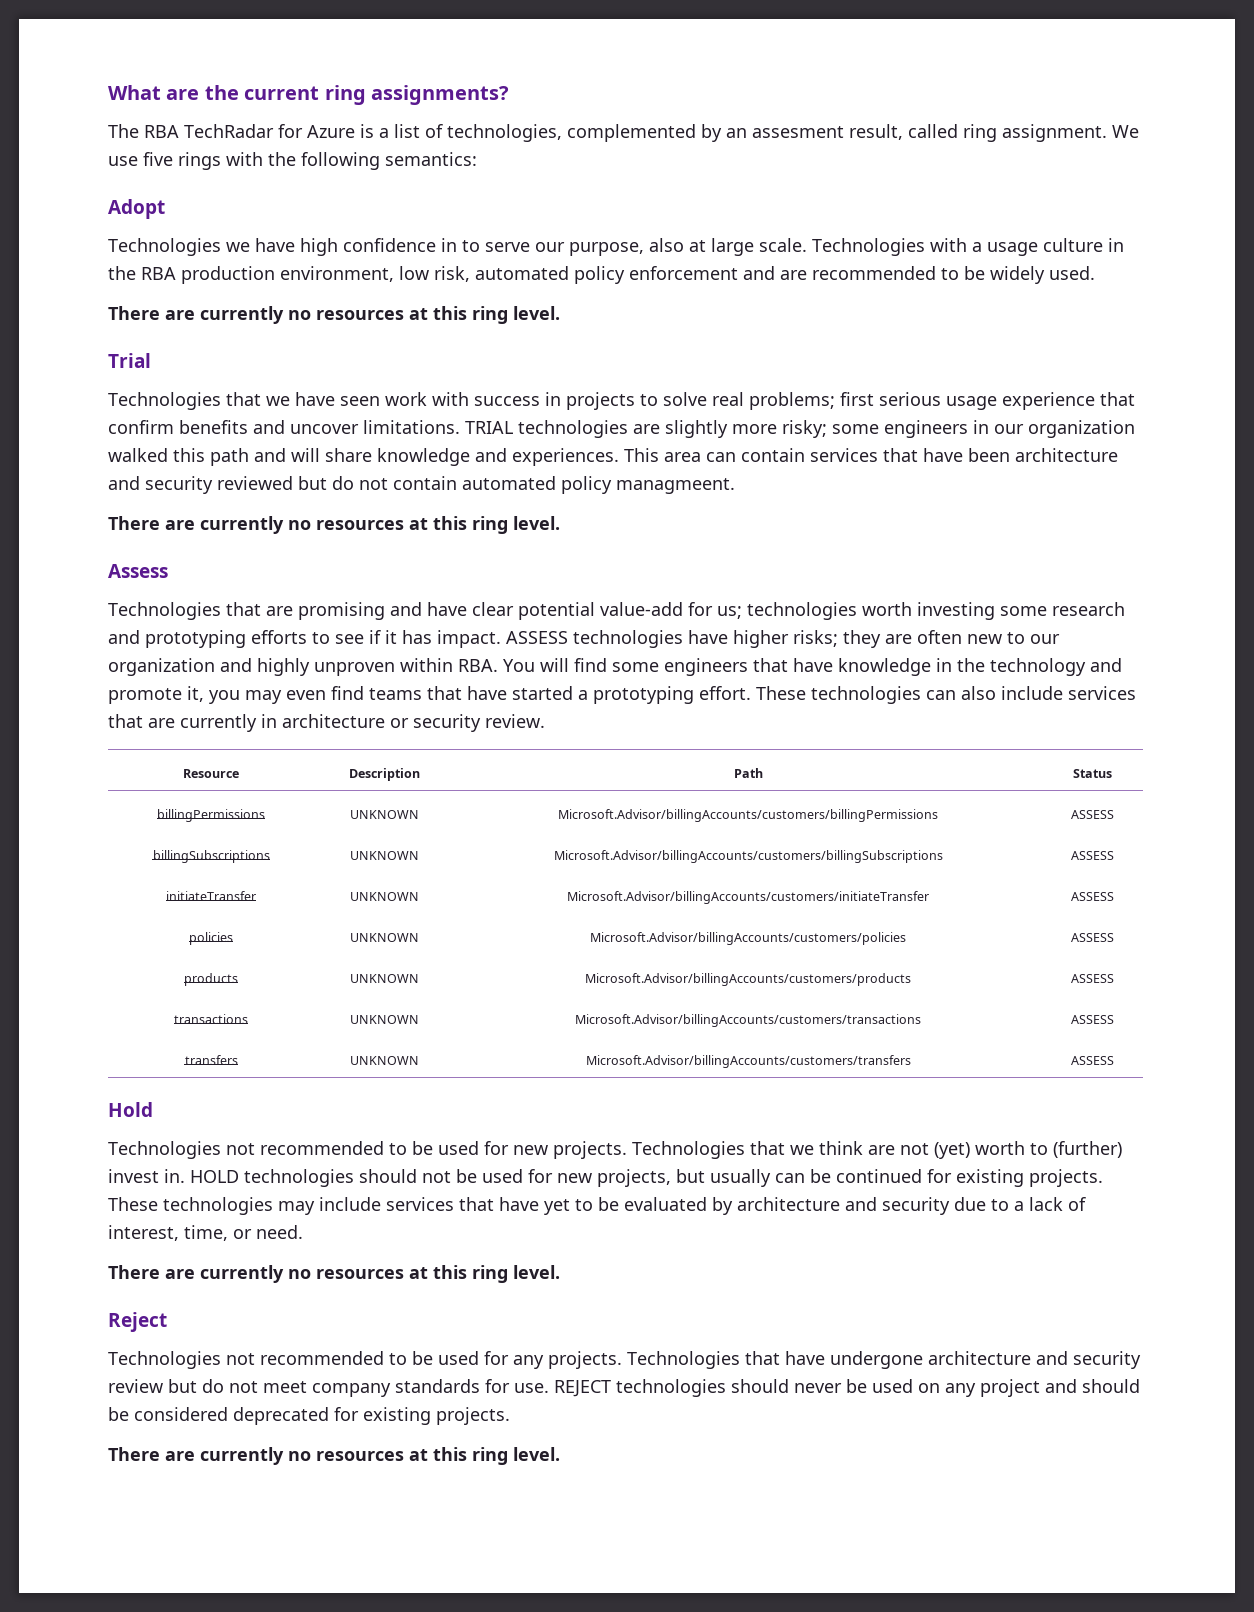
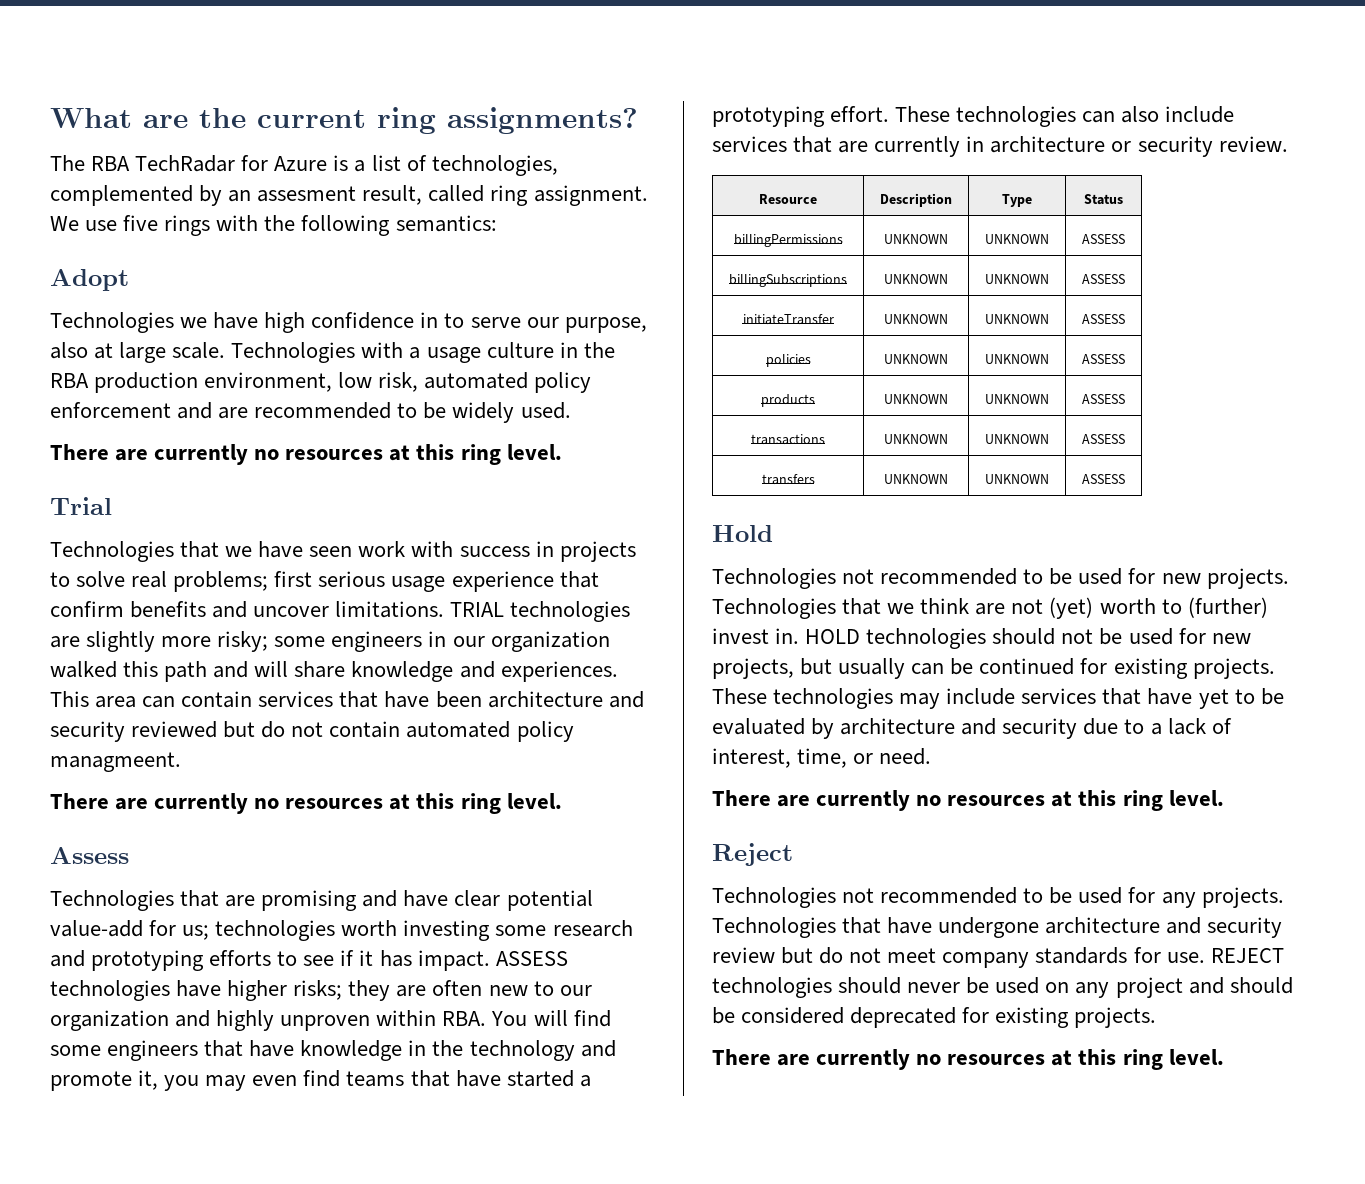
- Resource | Description | Path | Status
+ Resource | Description | Type | Status
- billingPermissions | UNKNOWN | Microsoft.Advisor/billingAccounts/customers/billingPermissions | ASSESS
+ billingPermissions | UNKNOWN | UNKNOWN | ASSESS
- billingSubscriptions | UNKNOWN | Microsoft.Advisor/billingAccounts/customers/billingSubscriptions | ASSESS
+ billingSubscriptions | UNKNOWN | UNKNOWN | ASSESS
- initiateTransfer | UNKNOWN | Microsoft.Advisor/billingAccounts/customers/initiateTransfer | ASSESS
+ initiateTransfer | UNKNOWN | UNKNOWN | ASSESS
- policies | UNKNOWN | Microsoft.Advisor/billingAccounts/customers/policies | ASSESS
+ policies | UNKNOWN | UNKNOWN | ASSESS
- products | UNKNOWN | Microsoft.Advisor/billingAccounts/customers/products | ASSESS
+ products | UNKNOWN | UNKNOWN | ASSESS
- transactions | UNKNOWN | Microsoft.Advisor/billingAccounts/customers/transactions | ASSESS
+ transactions | UNKNOWN | UNKNOWN | ASSESS
- transfers | UNKNOWN | Microsoft.Advisor/billingAccounts/customers/transfers | ASSESS
+ transfers | UNKNOWN | UNKNOWN | ASSESS

